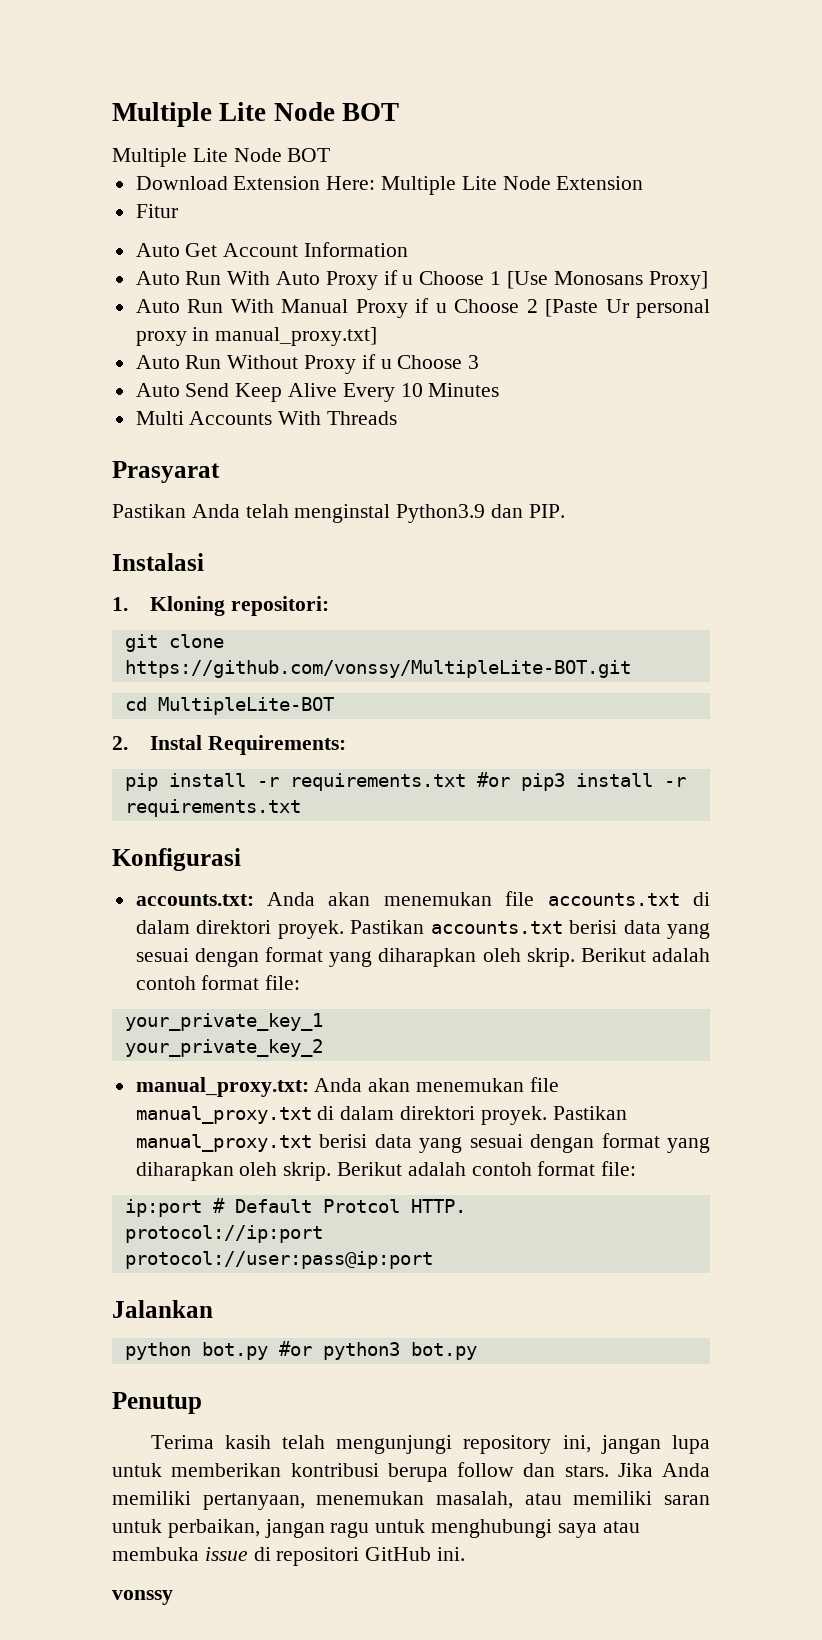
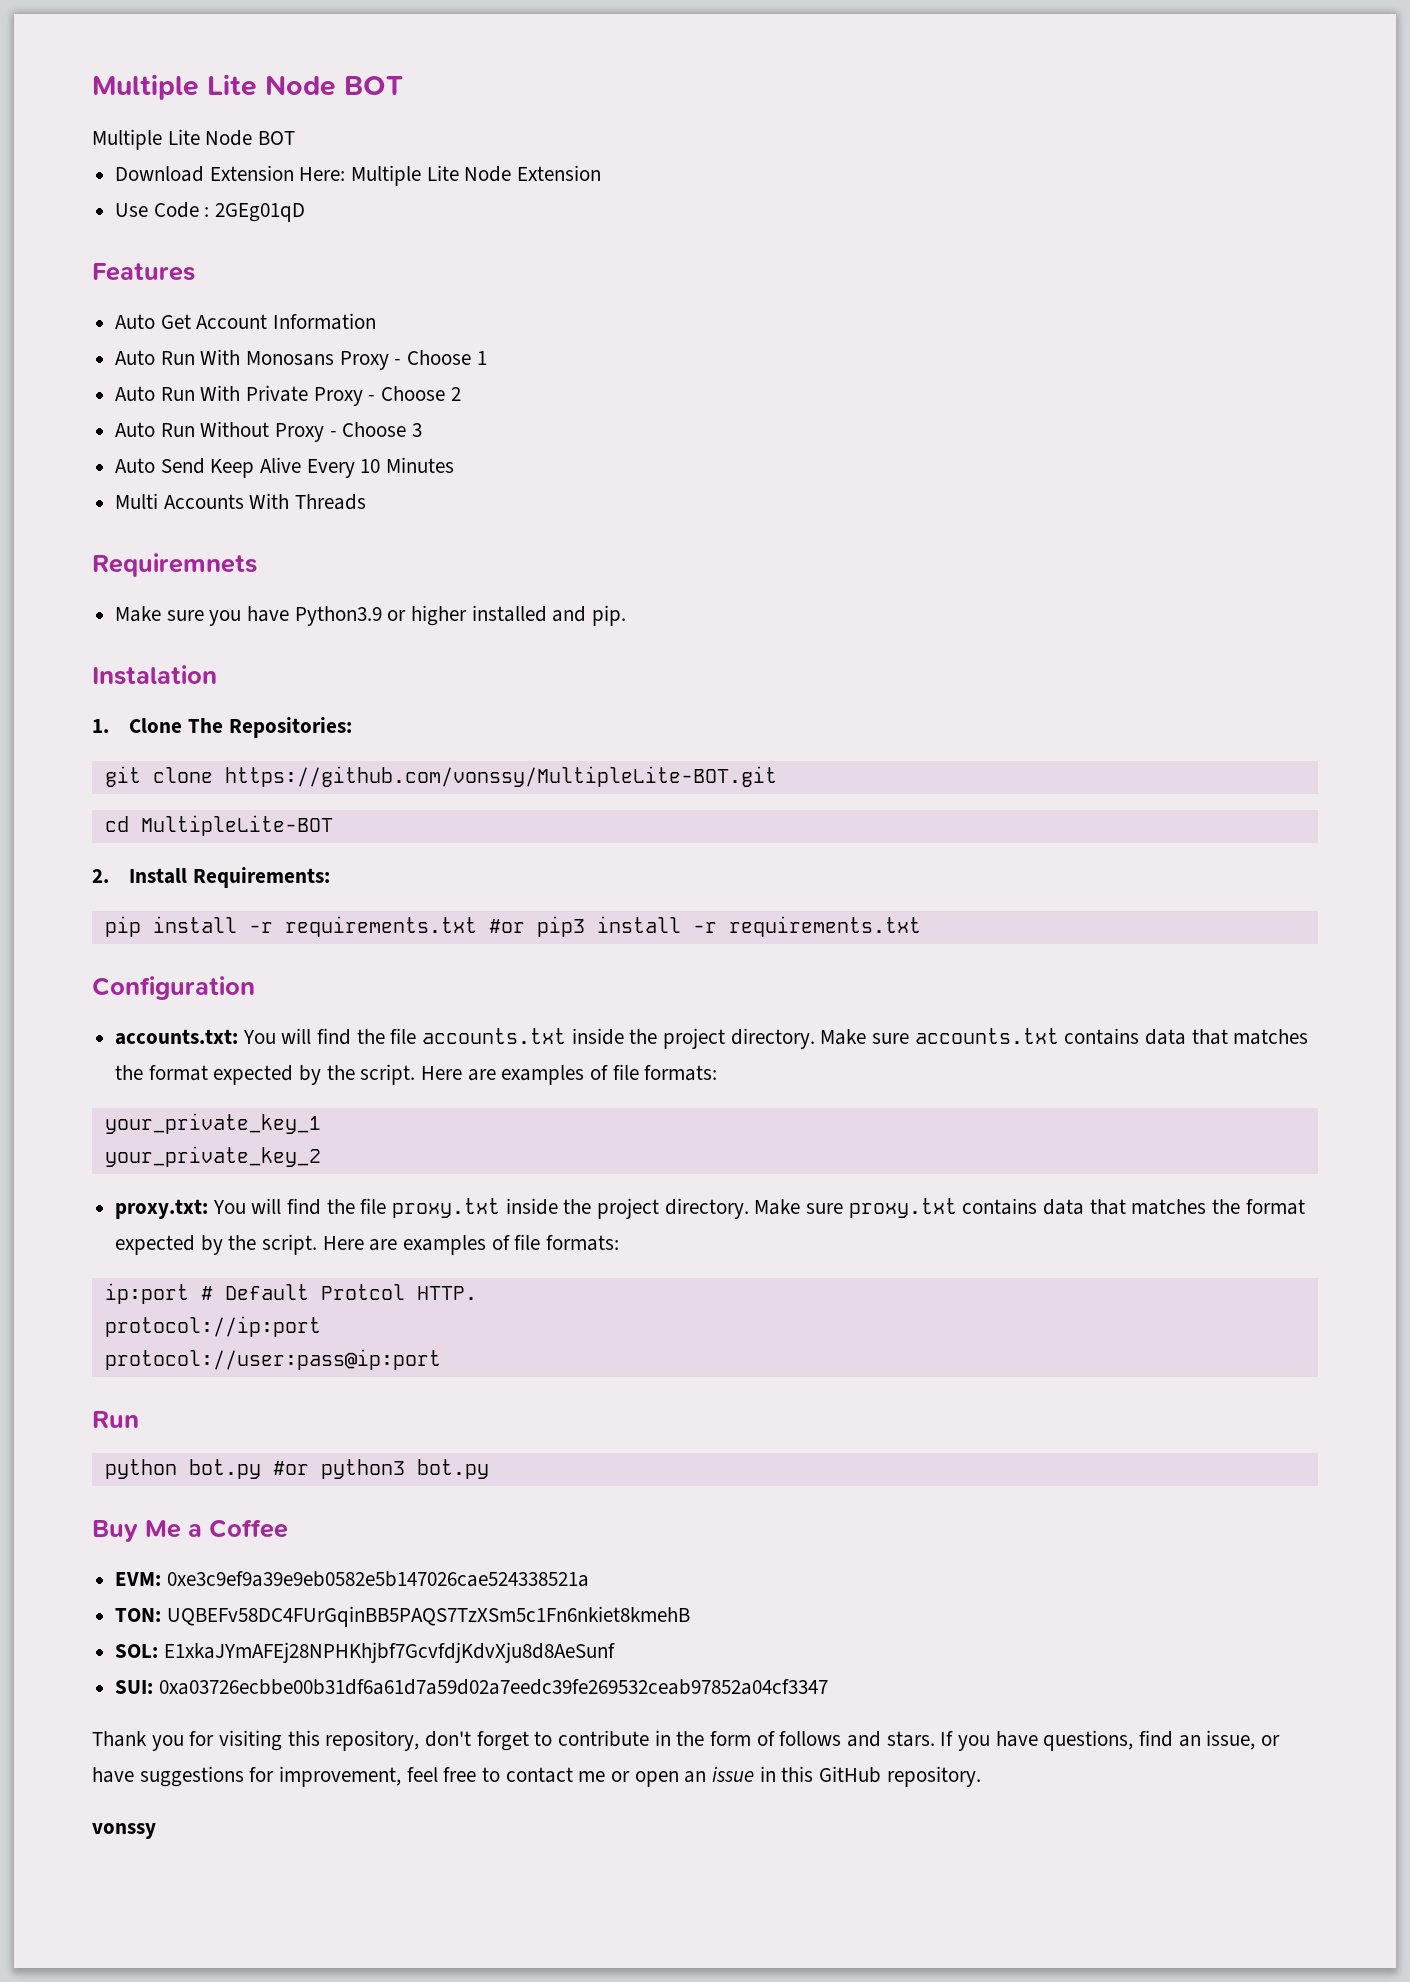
- Fitur
+ Use Code : 2GEg01qD
+ Features
- Auto Run With Auto Proxy if u Choose 1 [Use Monosans Proxy]
- Auto Run With Manual Proxy if u Choose 2 [Paste Ur personal proxy in manual_proxy.txt]
+ Auto Run With Monosans Proxy - Choose 1
+ Auto Run With Private Proxy - Choose 2
- Auto Run Without Proxy if u Choose 3
+ Auto Run Without Proxy - Choose 3
- Prasyarat
- Pastikan Anda telah menginstal Python3.9 dan PIP.
- Instalasi
- 1. Kloning repositori:
+ Requiremnets
+ Make sure you have Python3.9 or higher installed and pip.
+ Instalation
+ 1. Clone The Repositories:
- 2. Instal Requirements:
+ 2. Install Requirements:
- Konfigurasi
+ Configuration
- accounts.txt: Anda akan menemukan file accounts.txt di dalam direktori proyek. Pastikan accounts.txt berisi data yang sesuai dengan format yang diharapkan oleh skrip. Berikut adalah contoh format file:
+ accounts.txt: You will find the file accounts.txt inside the project directory. Make sure accounts.txt contains data that matches the format expected by the script. Here are examples of file formats:
  your_private_key_1
  your_private_key_2
- manual_proxy.txt: Anda akan menemukan file manual_proxy.txt di dalam direktori proyek. Pastikan manual_proxy.txt berisi data yang sesuai dengan format yang diharapkan oleh skrip. Berikut adalah contoh format file:
+ proxy.txt: You will find the file proxy.txt inside the project directory. Make sure proxy.txt contains data that matches the format expected by the script. Here are examples of file formats:
  protocol://user:pass@ip:port
- Jalankan
+ Run
- Penutup
- Terima kasih telah mengunjungi repository ini, jangan lupa untuk memberikan kontribusi berupa follow dan stars. Jika Anda memiliki pertanyaan, menemukan masalah, atau memiliki saran untuk perbaikan, jangan ragu untuk menghubungi saya atau membuka issue di repositori GitHub ini.
+ Buy Me a Coffee
+ EVM: 0xe3c9ef9a39e9eb0582e5b147026cae524338521a
+ TON: UQBEFv58DC4FUrGqinBB5PAQS7TzXSm5c1Fn6nkiet8kmehB
+ SOL: E1xkaJYmAFEj28NPHKhjbf7GcvfdjKdvXju8d8AeSunf
+ SUI: 0xa03726ecbbe00b31df6a61d7a59d02a7eedc39fe269532ceab97852a04cf3347
+ Thank you for visiting this repository, don't forget to contribute in the form of follows and stars. If you have questions, find an issue, or have suggestions for improvement, feel free to contact me or open an issue in this GitHub repository.

